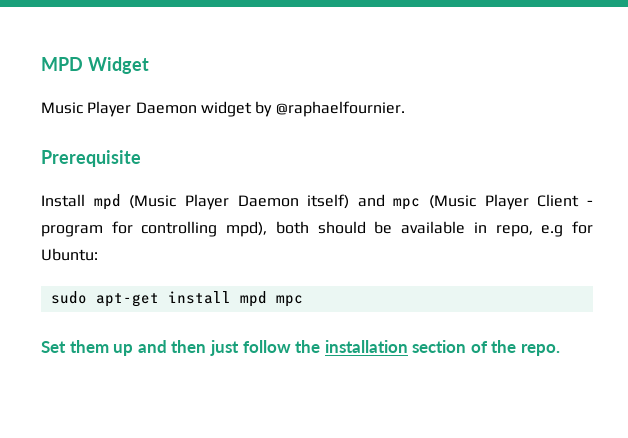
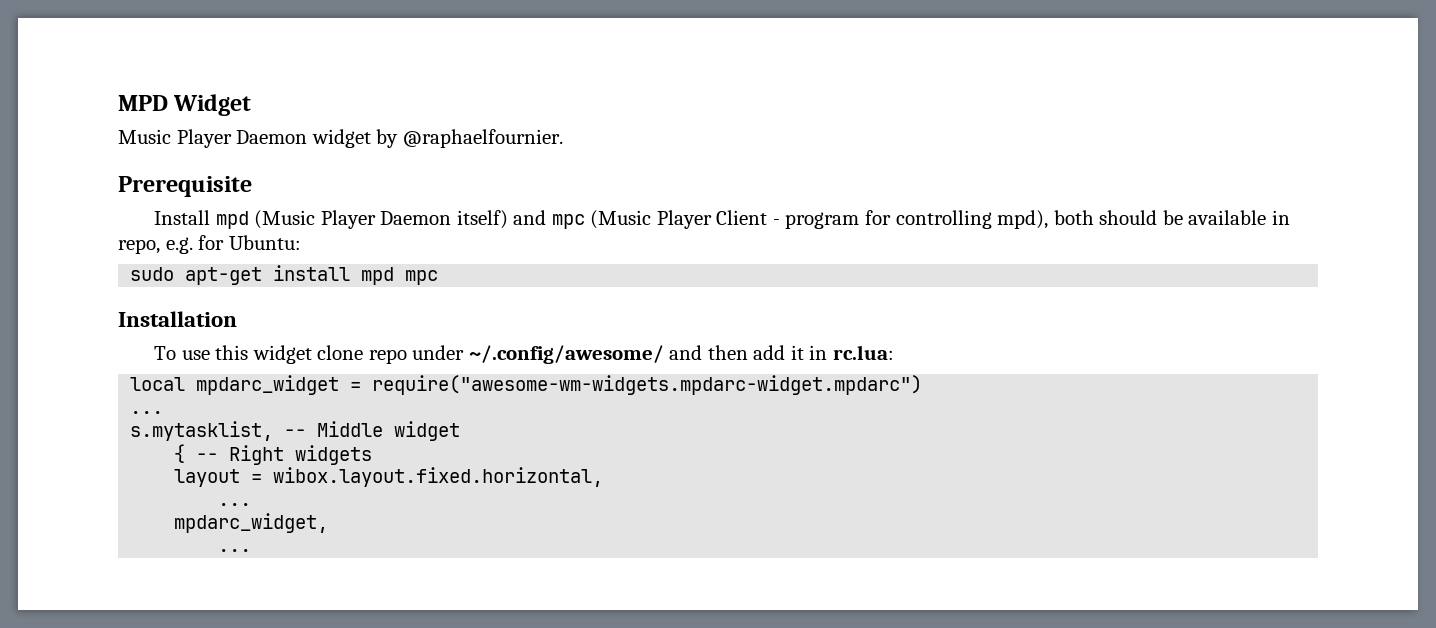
- Install mpd (Music Player Daemon itself) and mpc (Music Player Client - program for controlling mpd), both should be available in repo, e.g for Ubuntu:
+ Install mpd (Music Player Daemon itself) and mpc (Music Player Client - program for controlling mpd), both should be available in repo, e.g. for Ubuntu:
- Set them up and then just follow the installation section of the repo.
+ Installation
+ To use this widget clone repo under ~/.config/awesome/ and then add it in rc.lua:
+ local mpdarc_widget = require("awesome-wm-widgets.mpdarc-widget.mpdarc")
+ ...
+ s.mytasklist, -- Middle widget
+ { -- Right widgets
+ layout = wibox.layout.fixed.horizontal,
+ ...
+ mpdarc_widget,
+ ...

